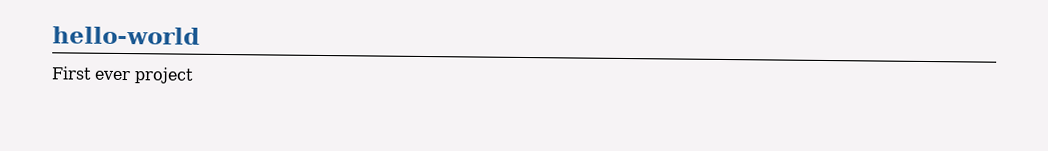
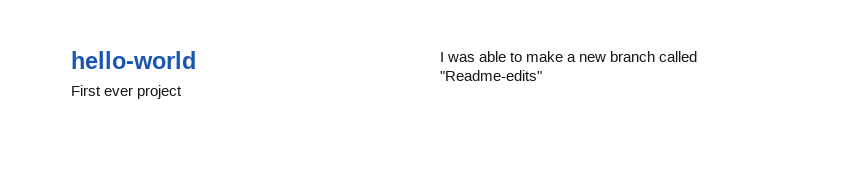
+ I was able to make a new branch called "Readme-edits"

